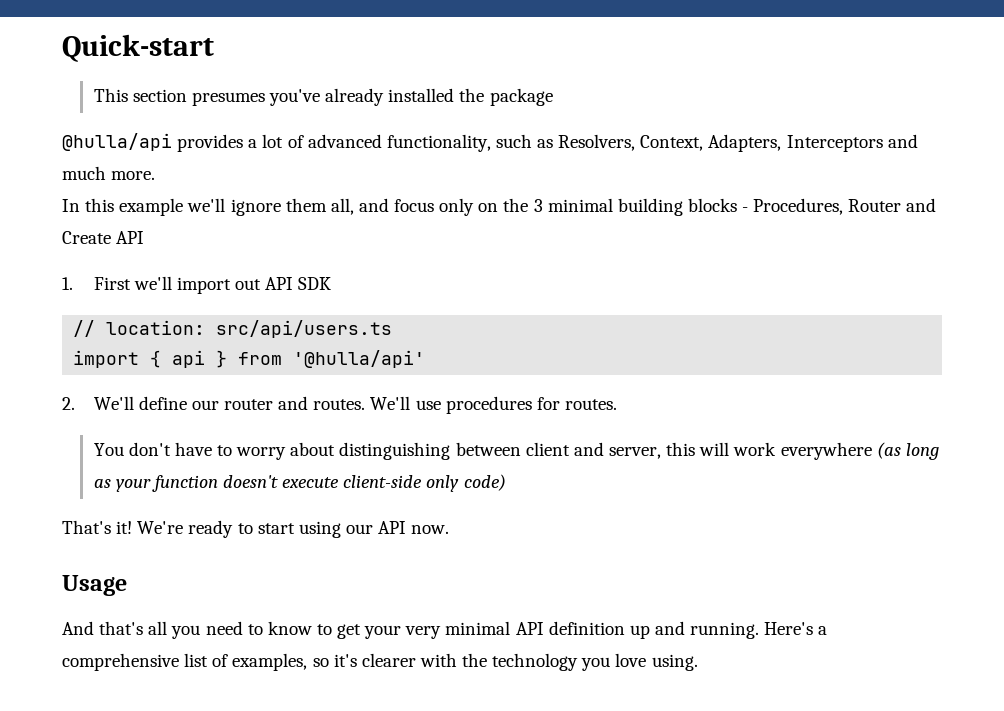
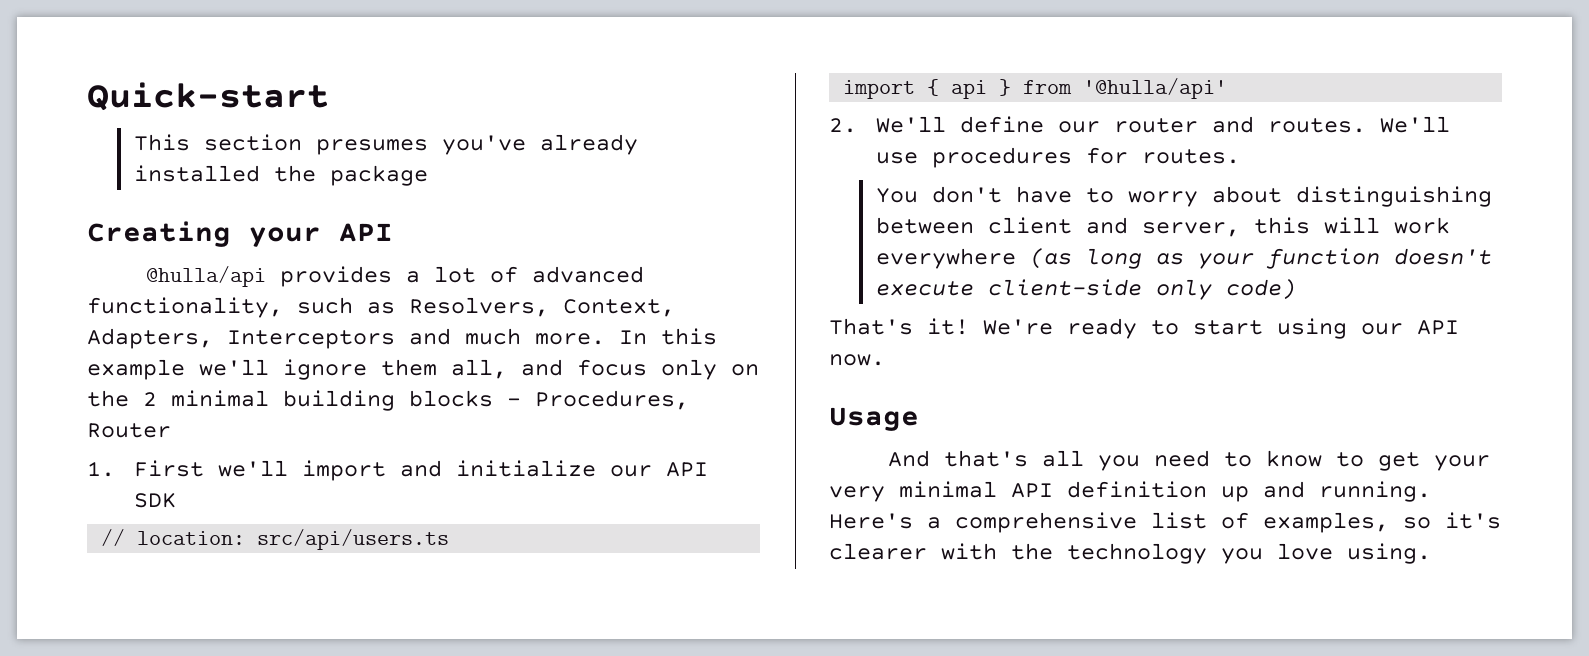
+ Creating your API
- @hulla/api provides a lot of advanced functionality, such as Resolvers, Context, Adapters, Interceptors and much more.
- In this example we'll ignore them all, and focus only on the 3 minimal building blocks - Procedures, Router and Create API
+ @hulla/api provides a lot of advanced functionality, such as Resolvers, Context, Adapters, Interceptors and much more. In this example we'll ignore them all, and focus only on the 2 minimal building blocks - Procedures, Router
- 1. First we'll import out API SDK
+ 1. First we'll import and initialize our API SDK

